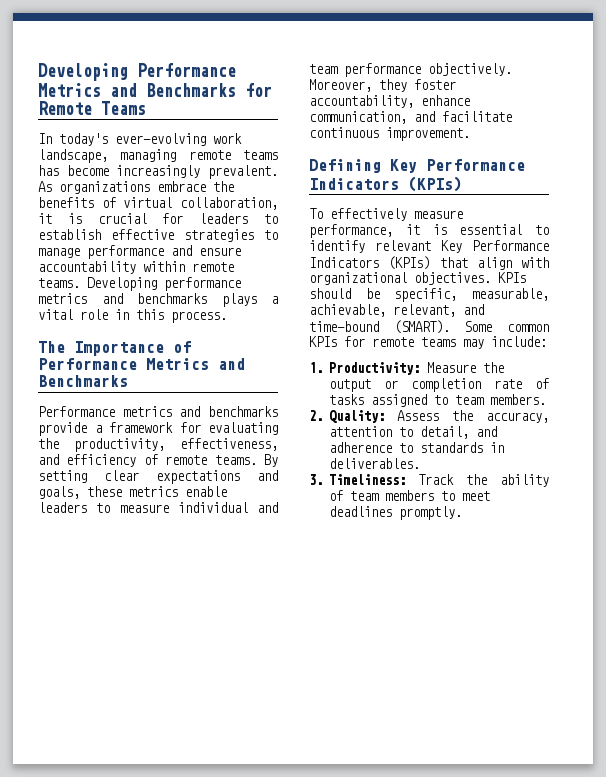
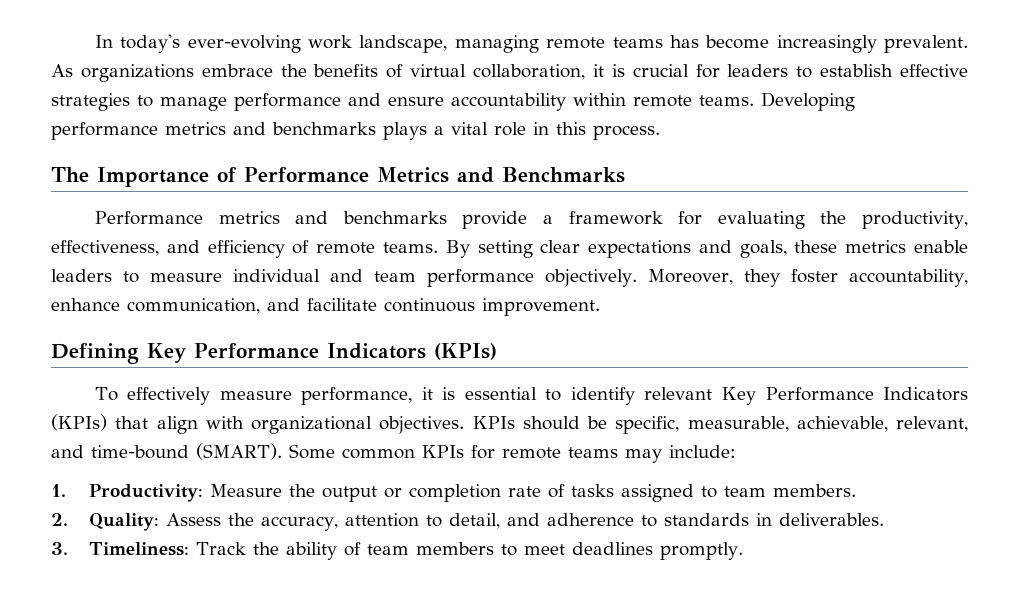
- Developing Performance Metrics and Benchmarks for Remote Teams

